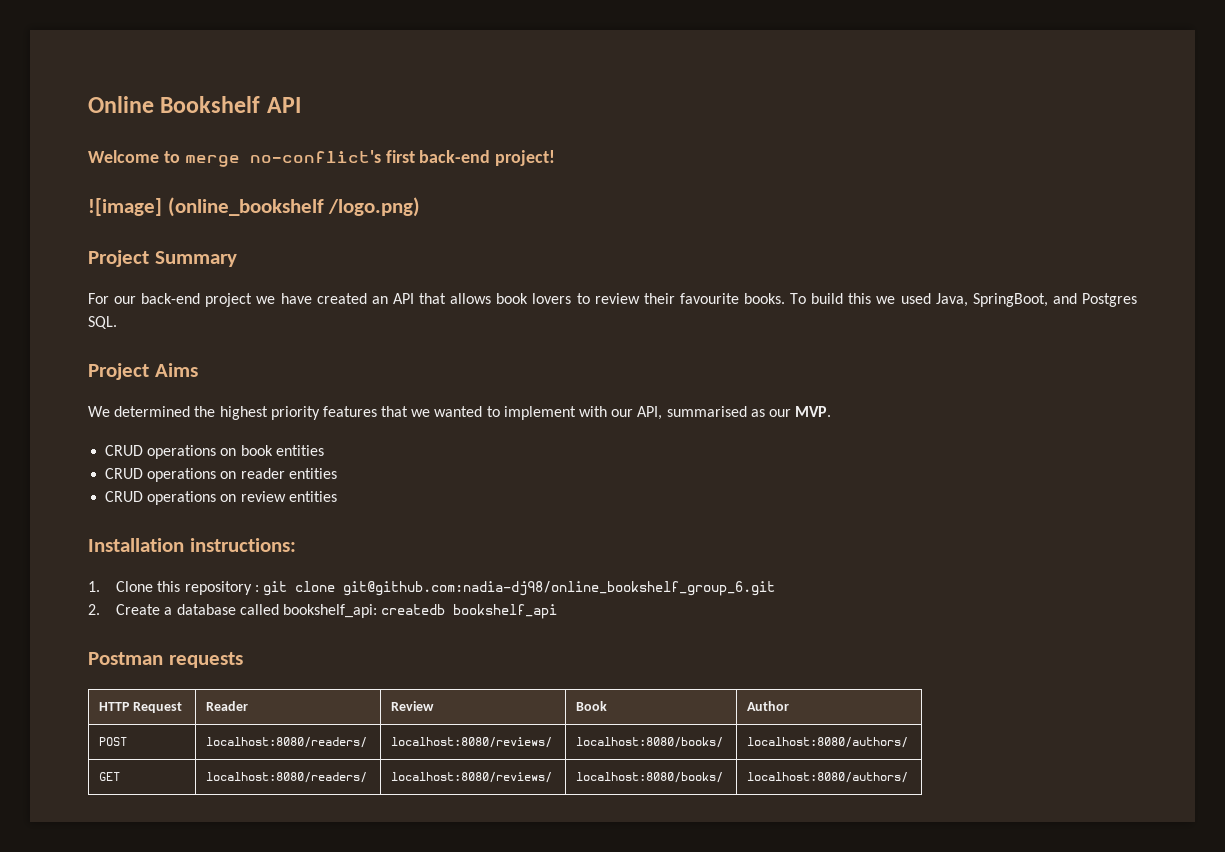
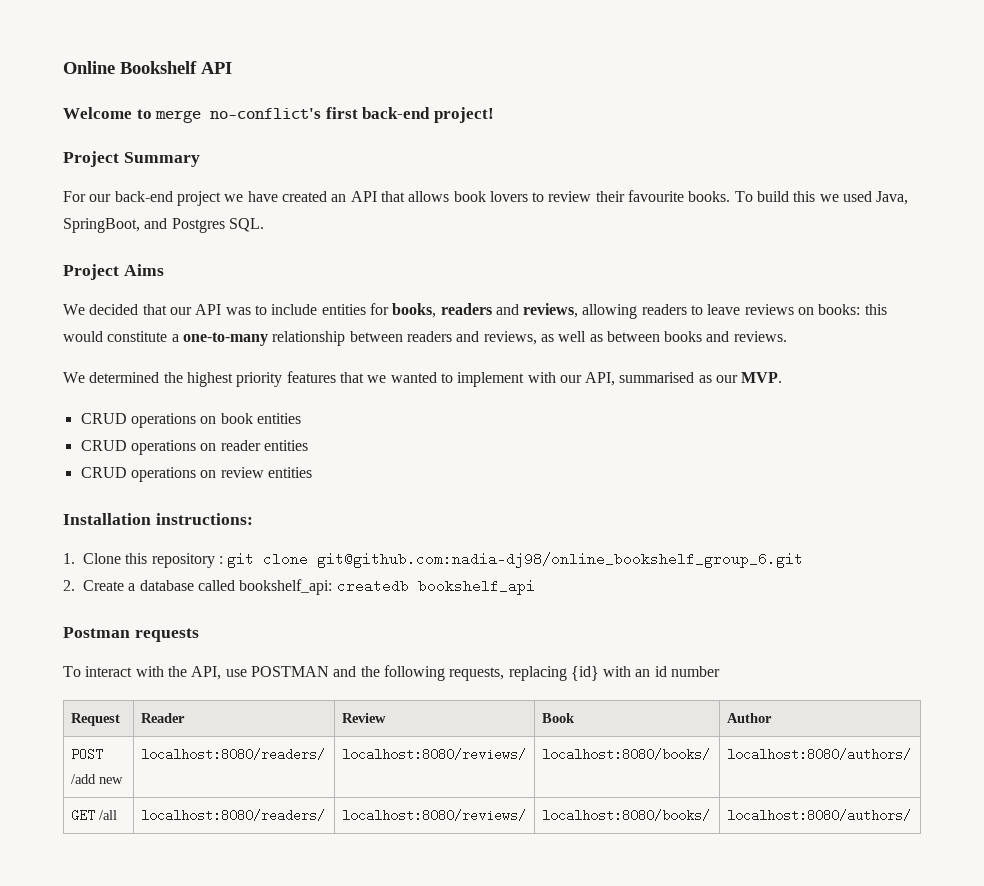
- ![image] (online_bookshelf /logo.png)
+ We decided that our API was to include entities for books, readers and reviews, allowing readers to leave reviews on books: this would constitute a one-to-many relationship between readers and reviews, as well as between books and reviews.
- HTTP Request | Reader | Review | Book | Author
+ To interact with the API, use POSTMAN and the following requests, replacing {id} with an id number
+ Request | Reader | Review | Book | Author
- POST | localhost:8080/readers/ | localhost:8080/reviews/ | localhost:8080/books/ | localhost:8080/authors/
+ POST /add new | localhost:8080/readers/ | localhost:8080/reviews/ | localhost:8080/books/ | localhost:8080/authors/
- GET | localhost:8080/readers/ | localhost:8080/reviews/ | localhost:8080/books/ | localhost:8080/authors/
+ GET /all | localhost:8080/readers/ | localhost:8080/reviews/ | localhost:8080/books/ | localhost:8080/authors/

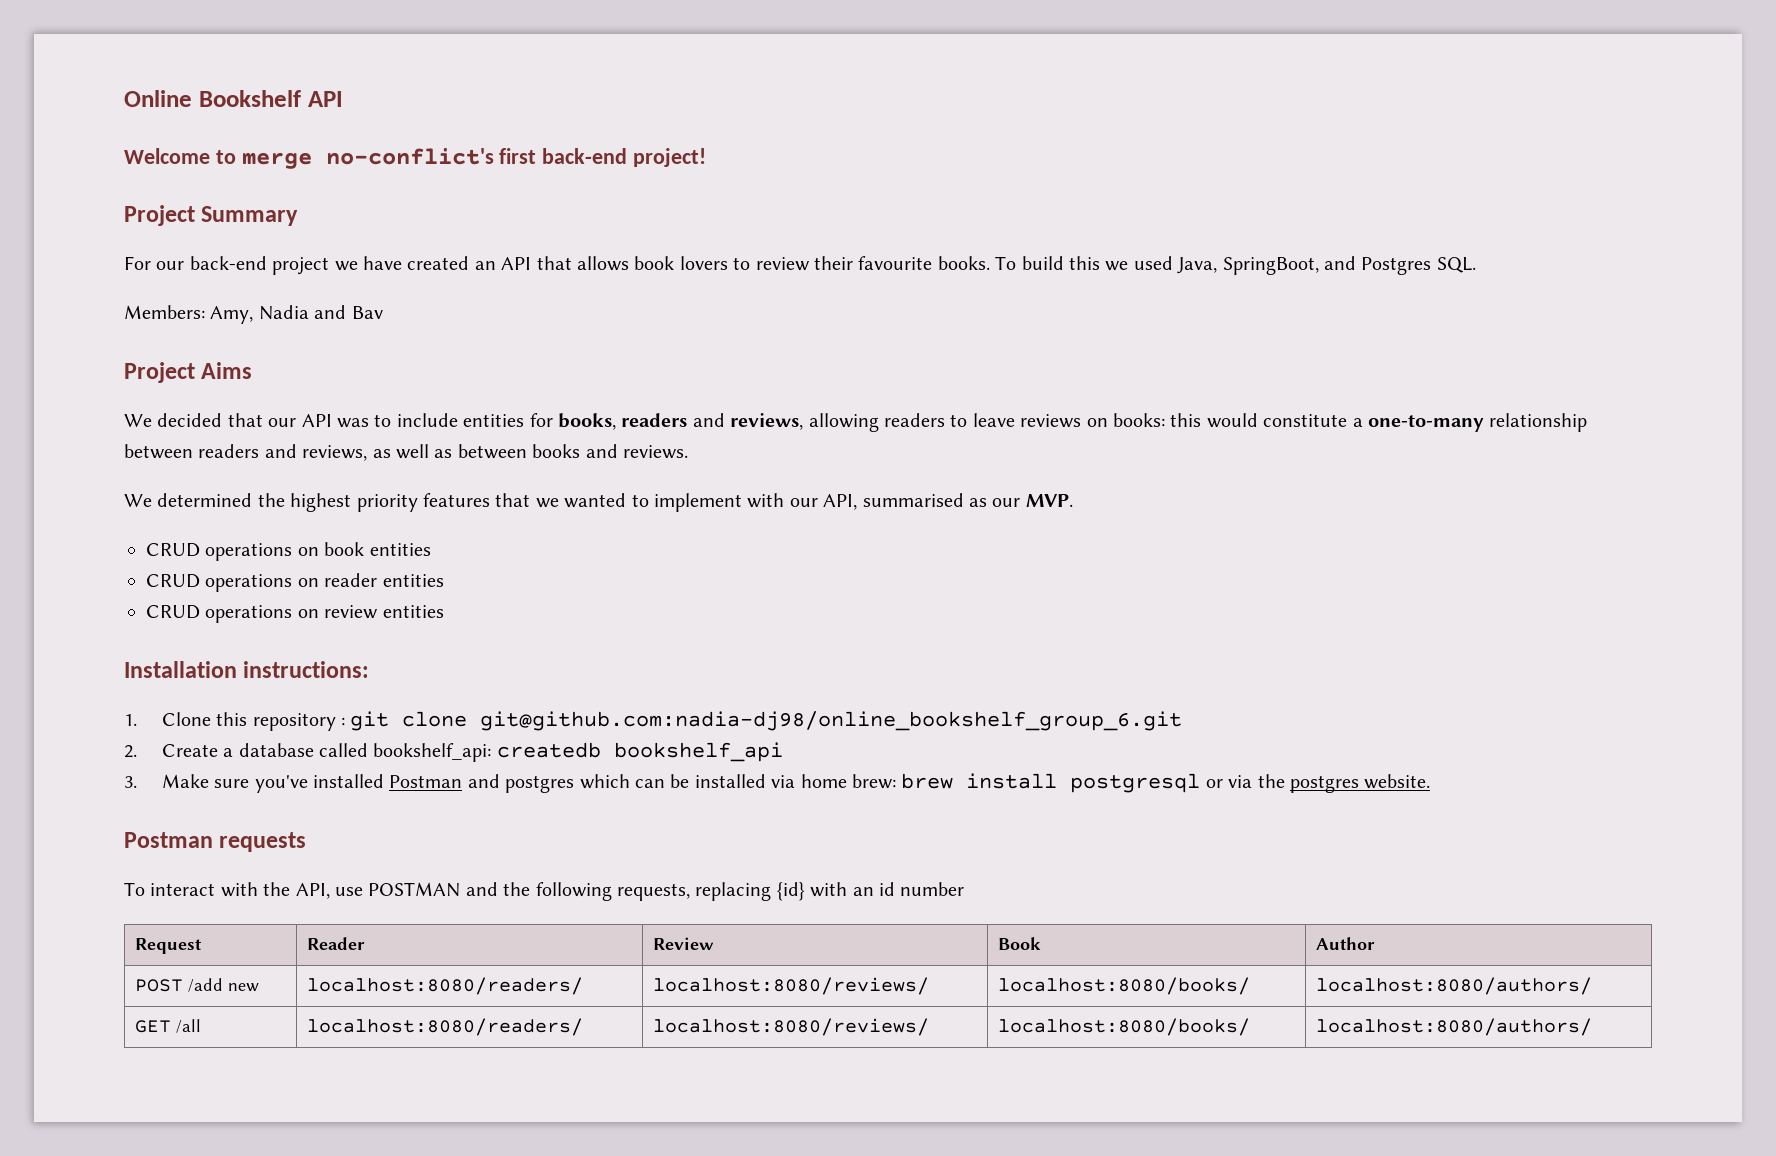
+ Members: Amy, Nadia and Bav
+ 3. Make sure you've installed Postman and postgres which can be installed via home brew: brew install postgresql or via the postgres website.

